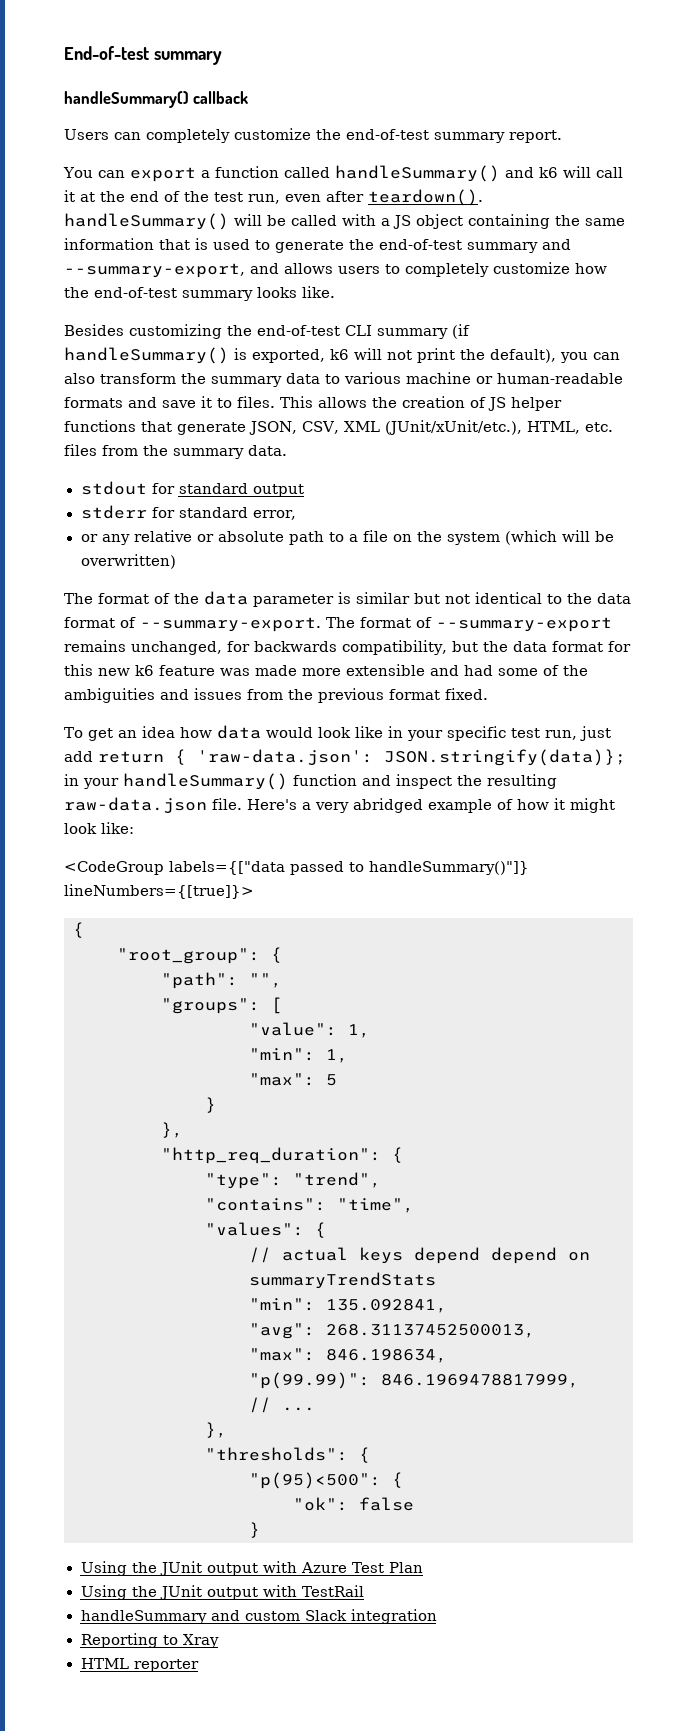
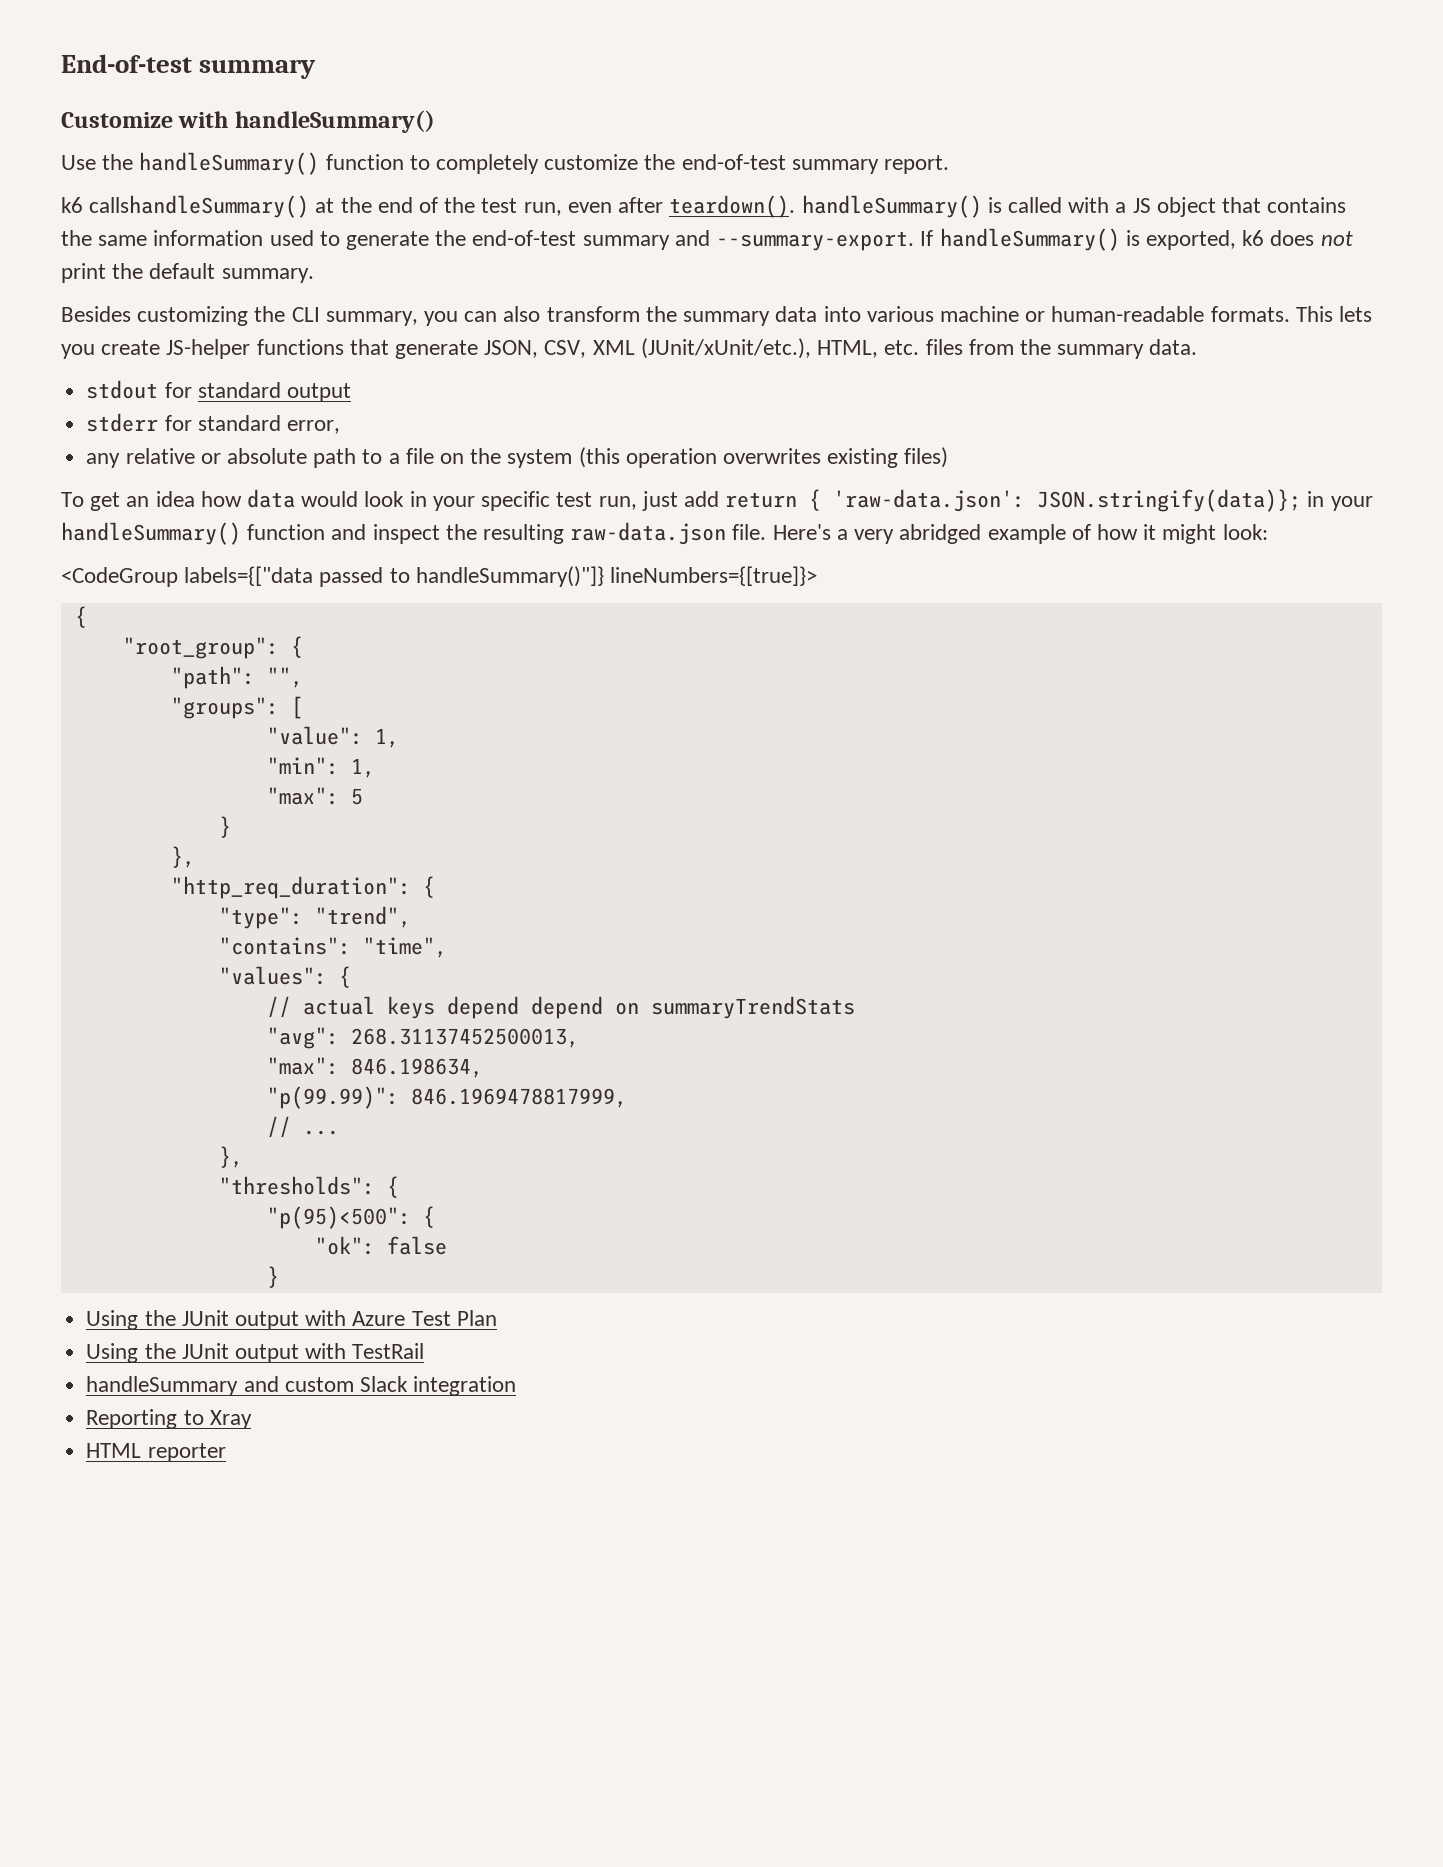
- handleSummary() callback
- Users can completely customize the end-of-test summary report.
+ Customize with handleSummary()
+ Use the handleSummary() function to completely customize the end-of-test summary report.
- You can export a function called handleSummary() and k6 will call it at the end of the test run, even after teardown(). handleSummary() will be called with a JS object containing the same information that is used to generate the end-of-test summary and --summary-export, and allows users to completely customize how the end-of-test summary looks like.
- Besides customizing the end-of-test CLI summary (if handleSummary() is exported, k6 will not print the default), you can also transform the summary data to various machine or human-readable formats and save it to files. This allows the creation of JS helper functions that generate JSON, CSV, XML (JUnit/xUnit/etc.), HTML, etc. files from the summary data.
+ k6 callshandleSummary() at the end of the test run, even after teardown(). handleSummary() is called with a JS object that contains the same information used to generate the end-of-test summary and --summary-export. If handleSummary() is exported, k6 does not print the default summary.
+ Besides customizing the CLI summary, you can also transform the summary data into various machine or human-readable formats. This lets you create JS-helper functions that generate JSON, CSV, XML (JUnit/xUnit/etc.), HTML, etc. files from the summary data.
- or any relative or absolute path to a file on the system (which will be overwritten)
- The format of the data parameter is similar but not identical to the data format of --summary-export. The format of --summary-export remains unchanged, for backwards compatibility, but the data format for this new k6 feature was made more extensible and had some of the ambiguities and issues from the previous format fixed.
+ any relative or absolute path to a file on the system (this operation overwrites existing files)
- To get an idea how data would look like in your specific test run, just add return { 'raw-data.json': JSON.stringify(data)}; in your handleSummary() function and inspect the resulting raw-data.json file.
+ To get an idea how data would look in your specific test run, just add return { 'raw-data.json': JSON.stringify(data)}; in your handleSummary() function and inspect the resulting raw-data.json file.
- Here's a very abridged example of how it might look like:
+ Here's a very abridged example of how it might look:
- "min": 135.092841,

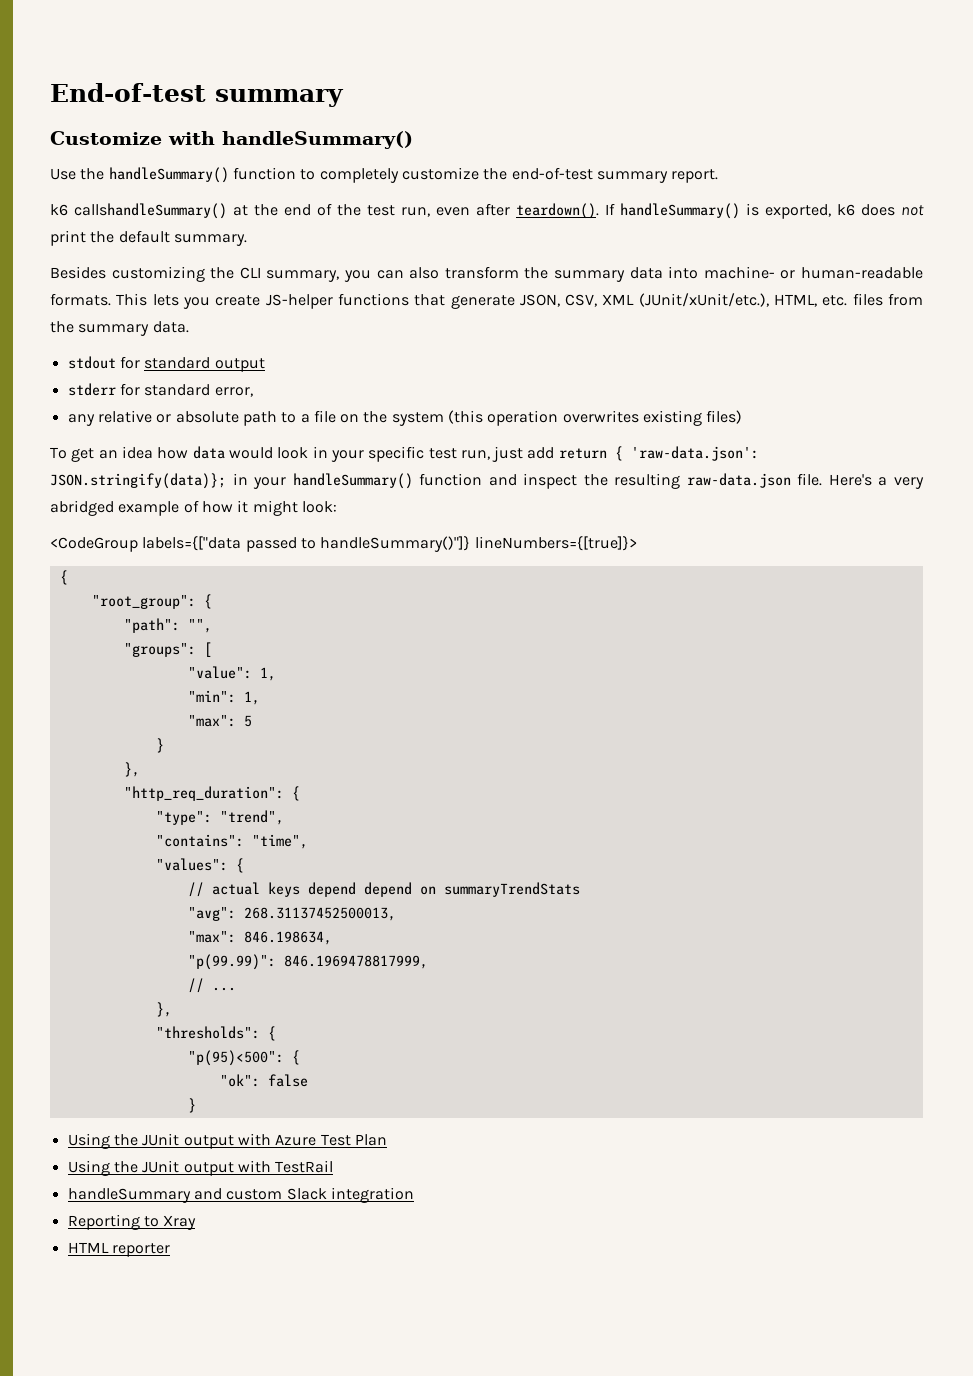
- k6 callshandleSummary() at the end of the test run, even after teardown(). handleSummary() is called with a JS object that contains the same information used to generate the end-of-test summary and --summary-export.
+ k6 callshandleSummary() at the end of the test run, even after teardown().
- Besides customizing the CLI summary, you can also transform the summary data into various machine or human-readable formats.
+ Besides customizing the CLI summary, you can also transform the summary data into machine- or human-readable formats.

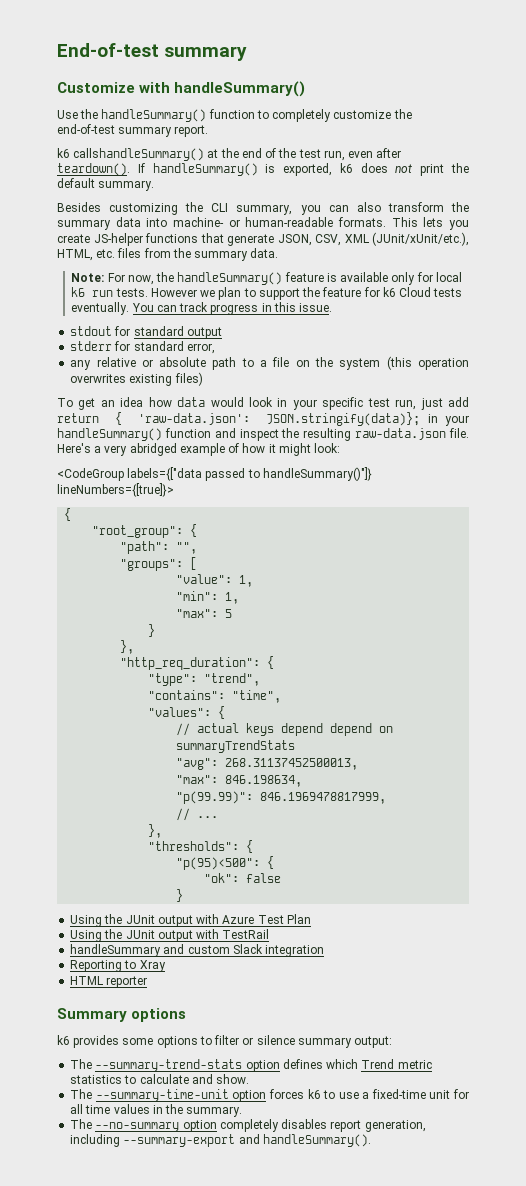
+ Note: For now, the handleSummary() feature is available only for local k6 run tests. However we plan to support the feature for k6 Cloud tests eventually. You can track progress in this issue.
+ Summary options
+ k6 provides some options to filter or silence summary output:
+ The --summary-trend-stats option defines which Trend metric statistics to calculate and show.
+ The --summary-time-unit option forces k6 to use a fixed-time unit for all time values in the summary.
+ The --no-summary option completely disables report generation, including --summary-export and handleSummary().

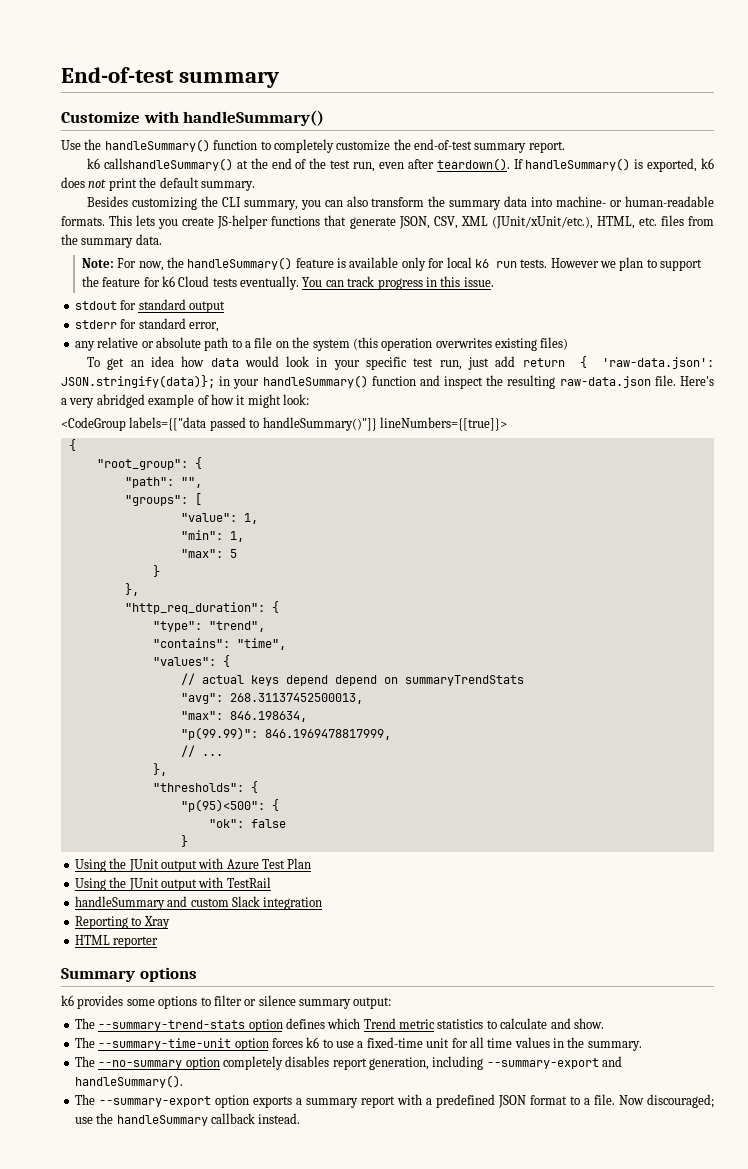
+ The --summary-export option exports a summary report with a predefined JSON format to a file. Now discouraged; use the handleSummary callback instead.

